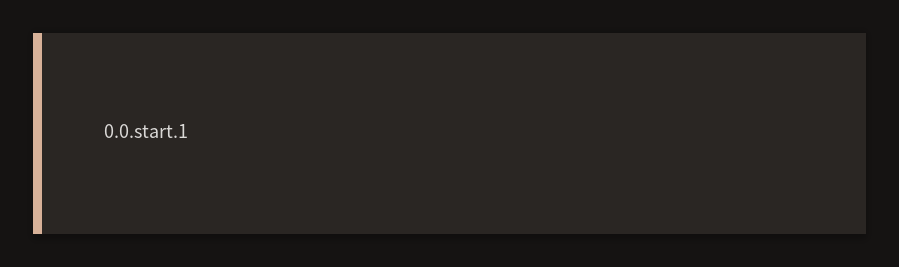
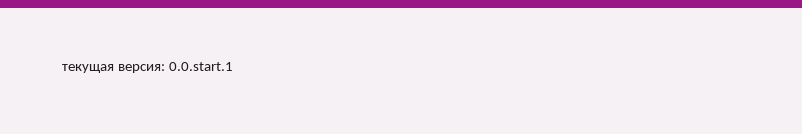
- 0.0.start.1
+ текущая версия: 0.0.start.1

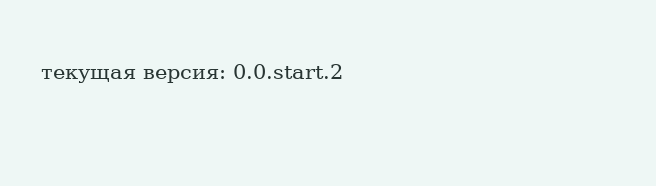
- текущая версия: 0.0.start.1
+ текущая версия: 0.0.start.2

